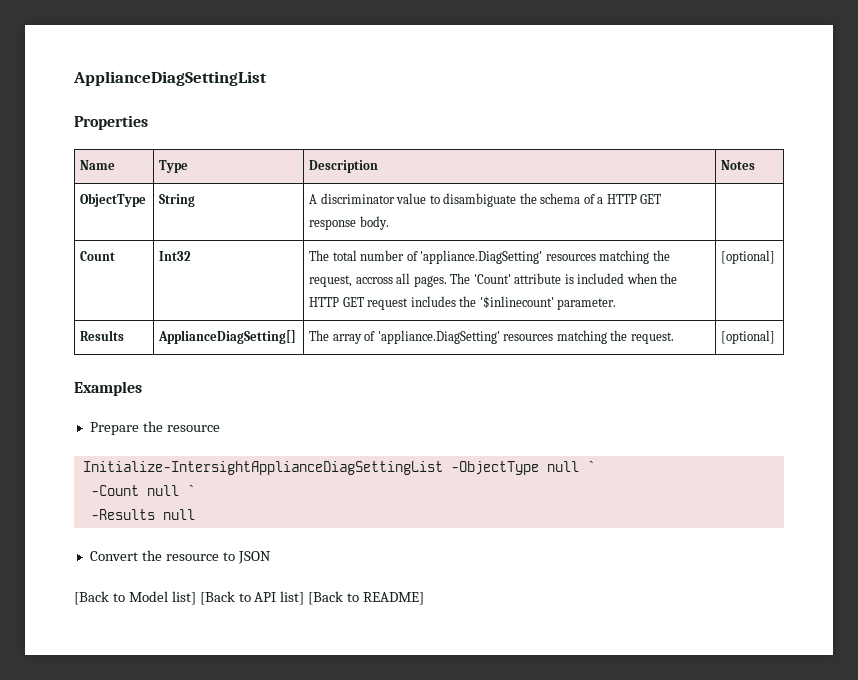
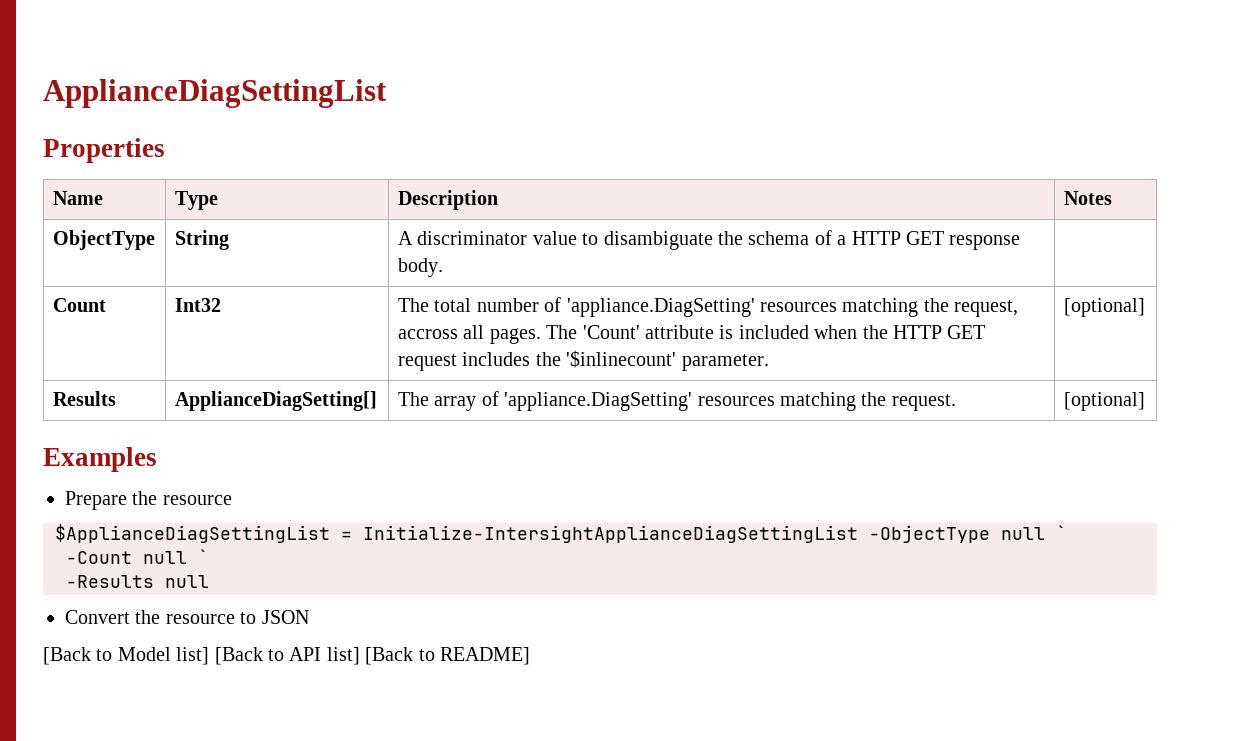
- Initialize-IntersightApplianceDiagSettingList -ObjectType null `
+ $ApplianceDiagSettingList = Initialize-IntersightApplianceDiagSettingList -ObjectType null `

